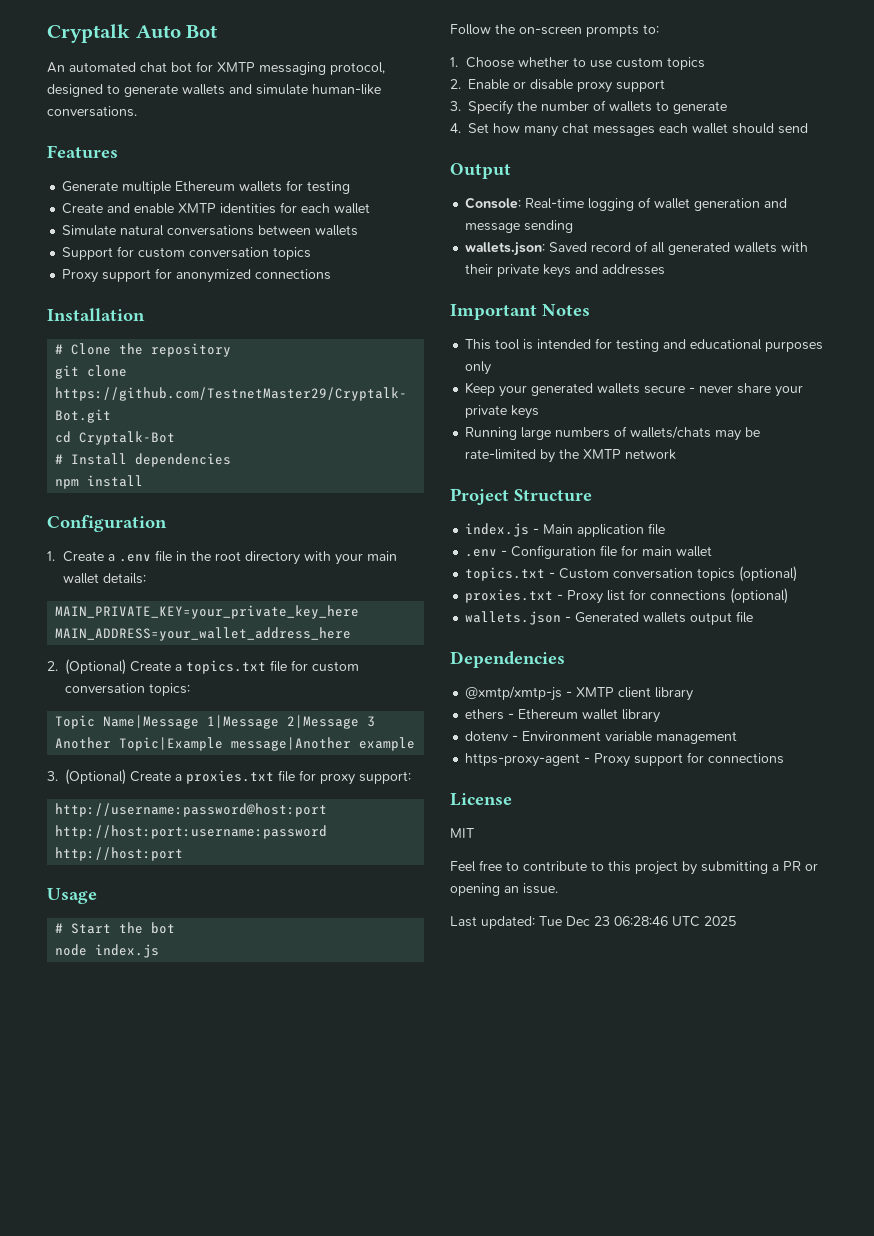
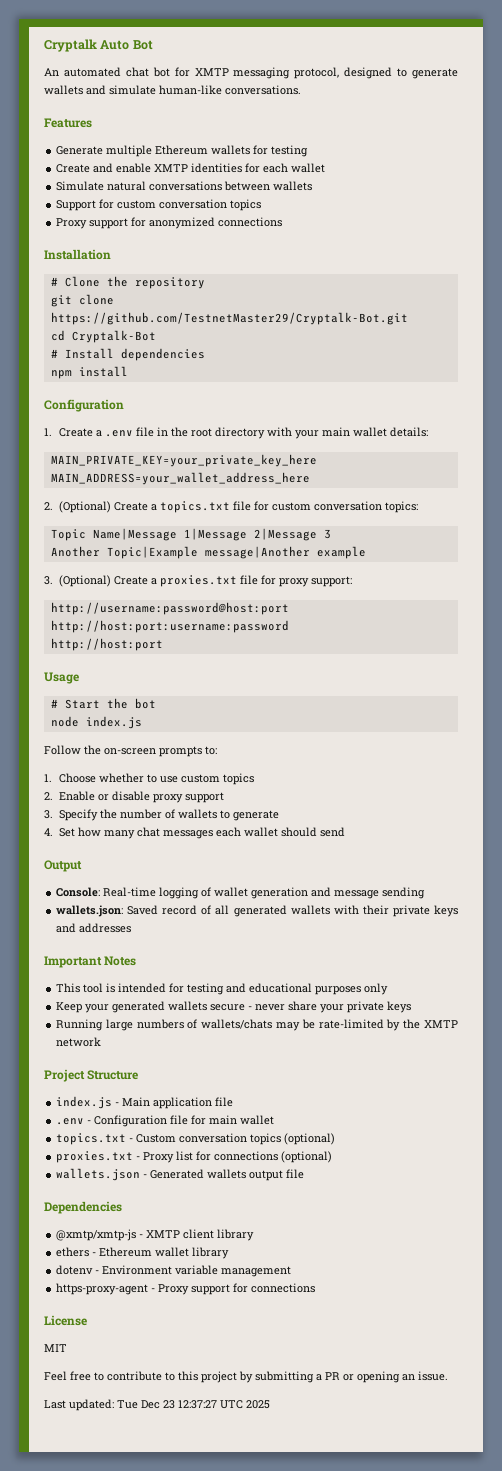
- Last updated: Tue Dec 23 06:28:46 UTC 2025
+ Last updated: Tue Dec 23 12:37:27 UTC 2025

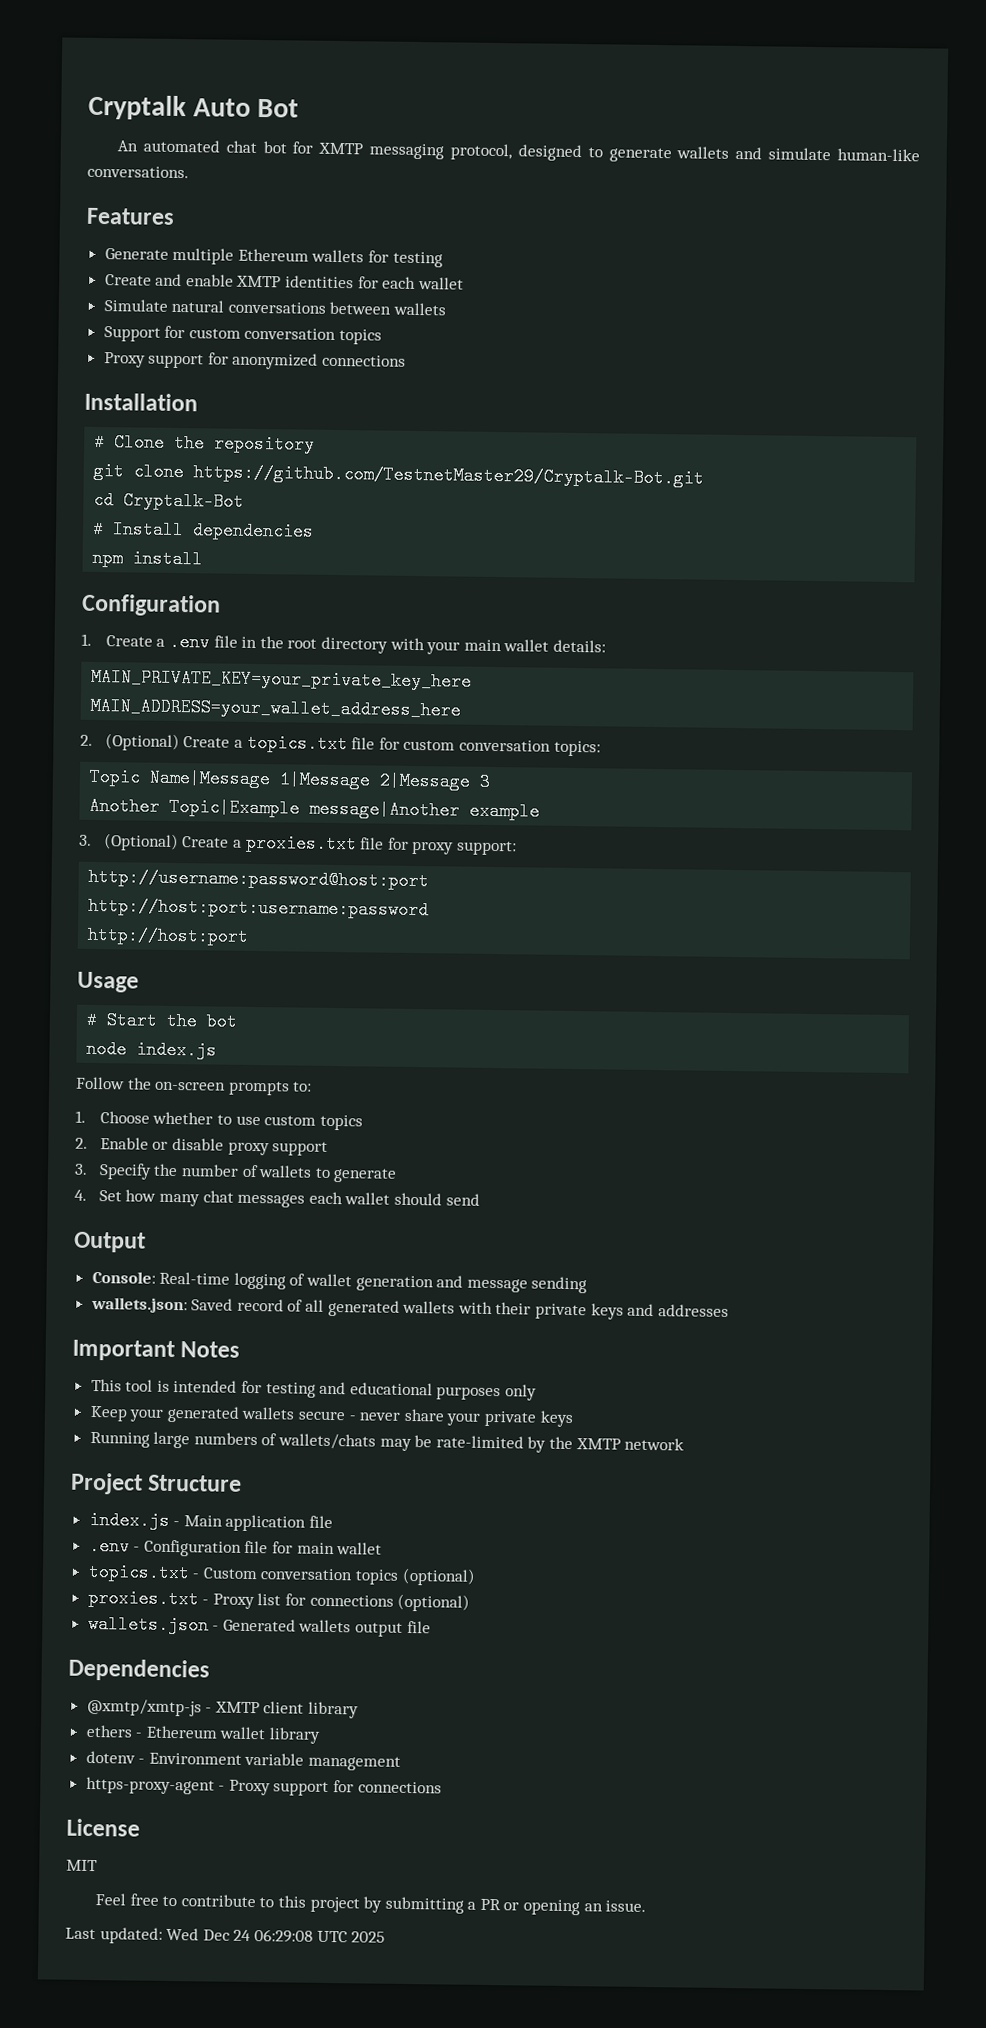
- Last updated: Tue Dec 23 12:37:27 UTC 2025
+ Last updated: Wed Dec 24 06:29:08 UTC 2025

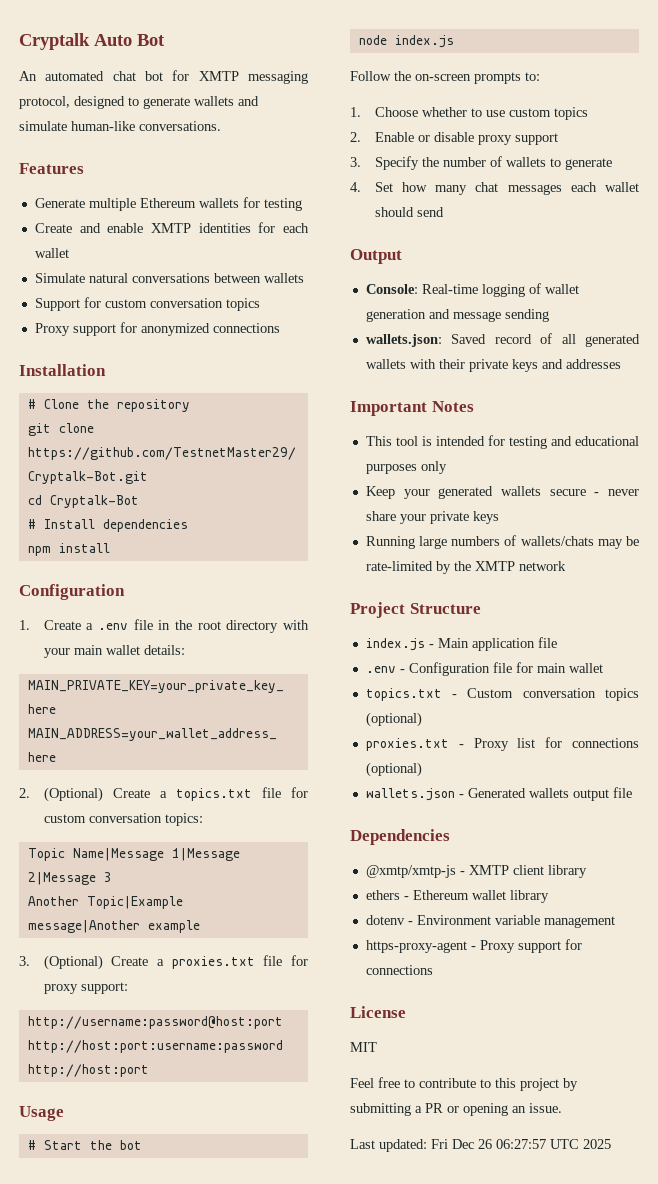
- Last updated: Wed Dec 24 06:29:08 UTC 2025
+ Last updated: Fri Dec 26 06:27:57 UTC 2025

